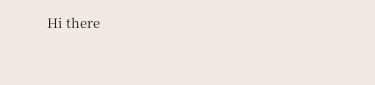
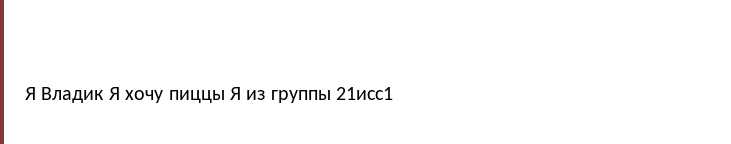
- Hi there
+ Я Владик Я хочу пиццы Я из группы 21исс1

